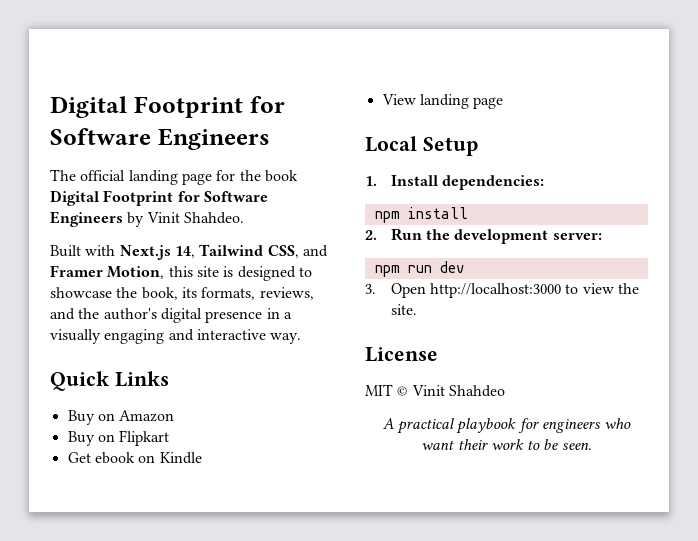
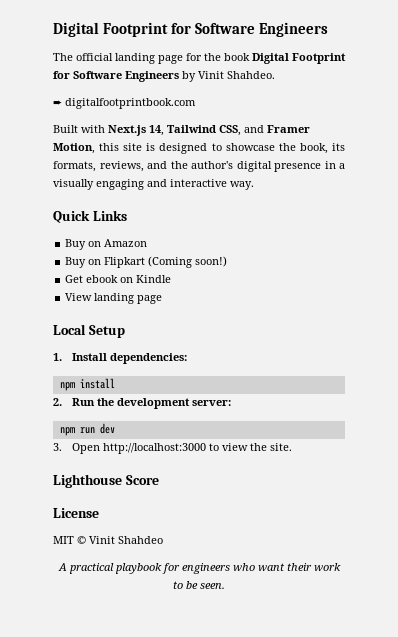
+ ➨ digitalfootprintbook.com
- Buy on Flipkart
+ Buy on Flipkart (Coming soon!)
+ Lighthouse Score

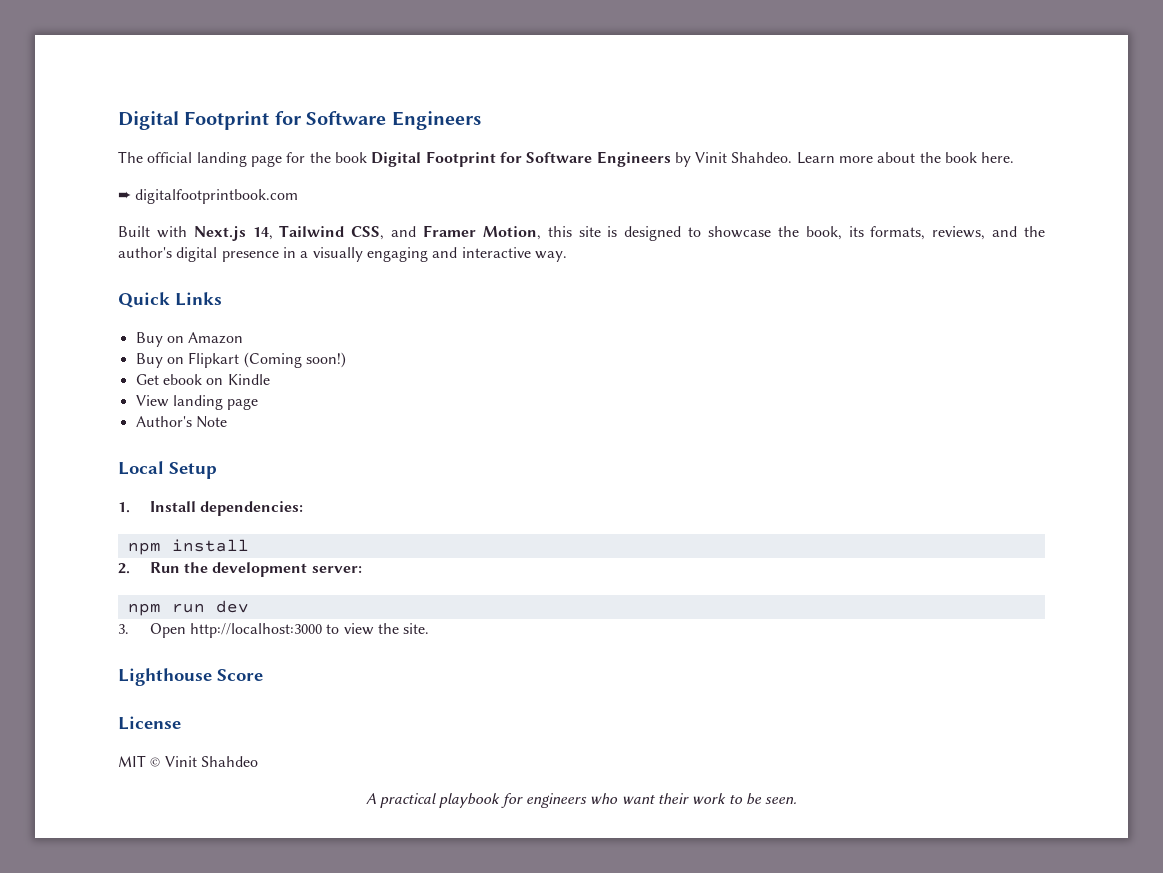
+ Learn more about the book here.
+ Author's Note

